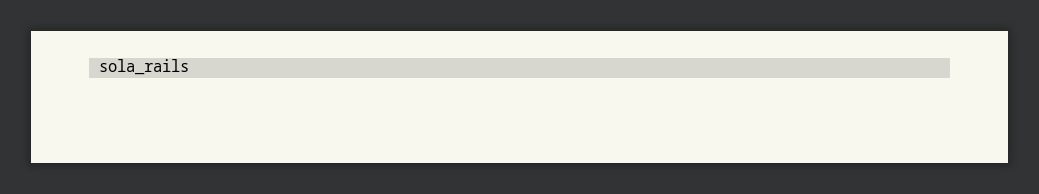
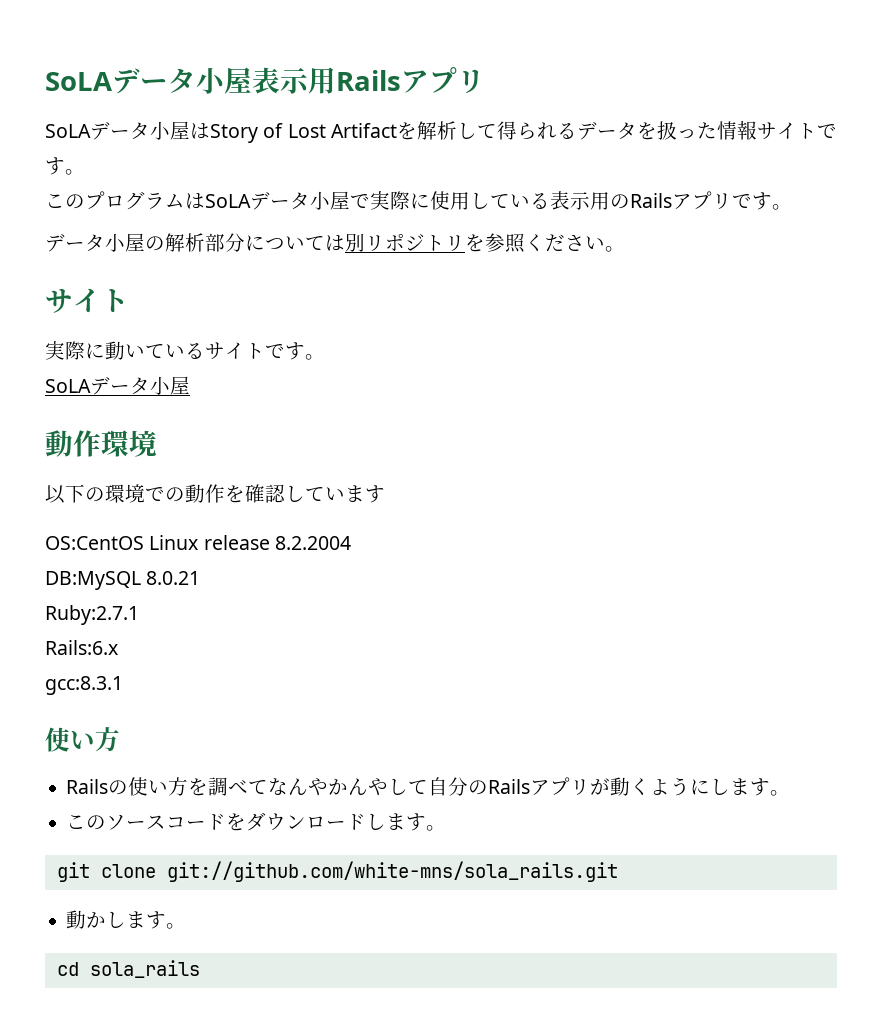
- sola_rails
+ SoLAデータ小屋表示用Railsアプリ
+ SoLAデータ小屋はStory of Lost Artifactを解析して得られるデータを扱った情報サイトです。
+ このプログラムはSoLAデータ小屋で実際に使用している表示用のRailsアプリです。
+ データ小屋の解析部分については別リポジトリを参照ください。
+ サイト
+ 実際に動いているサイトです。
+ SoLAデータ小屋
+ 動作環境
+ 以下の環境での動作を確認しています
+ OS:CentOS Linux release 8.2.2004
+ DB:MySQL 8.0.21
+ Ruby:2.7.1
+ Rails:6.x
+ gcc:8.3.1
+ 使い方
+ Railsの使い方を調べてなんやかんやして自分のRailsアプリが動くようにします。
+ このソースコードをダウンロードします。
+ git clone git://github.com/white-mns/sola_rails.git
+ 動かします。
+ cd sola_rails

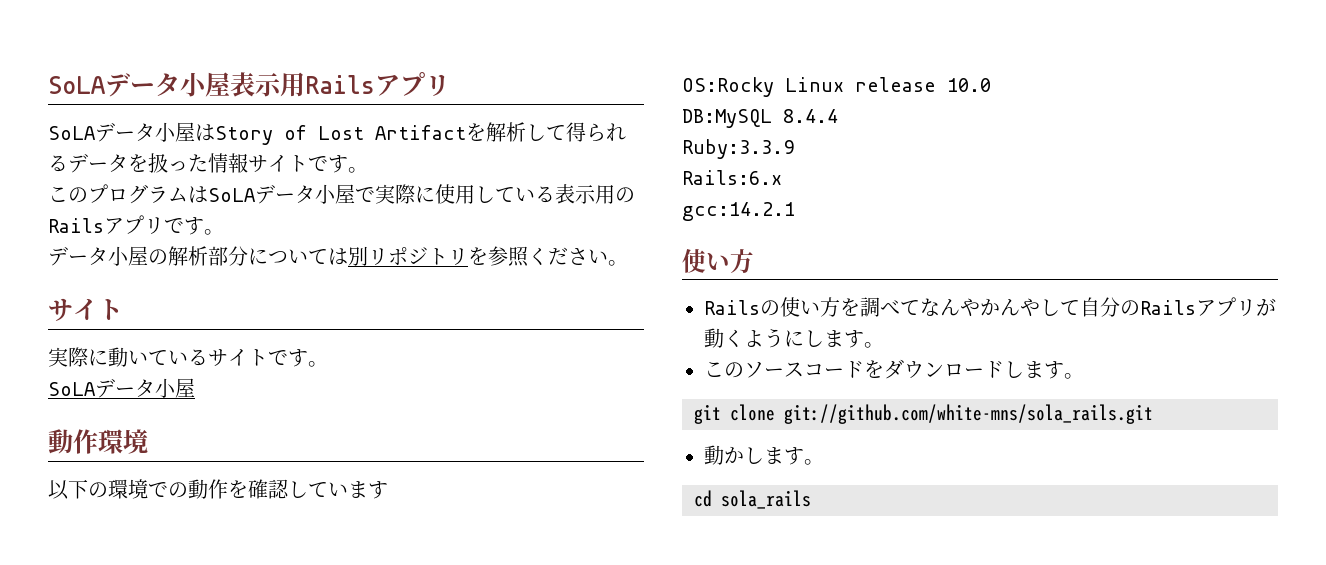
- OS:CentOS Linux release 8.2.2004
+ OS:Rocky Linux release 10.0
- DB:MySQL 8.0.21
- Ruby:2.7.1
+ DB:MySQL 8.4.4
+ Ruby:3.3.9
- gcc:8.3.1
+ gcc:14.2.1

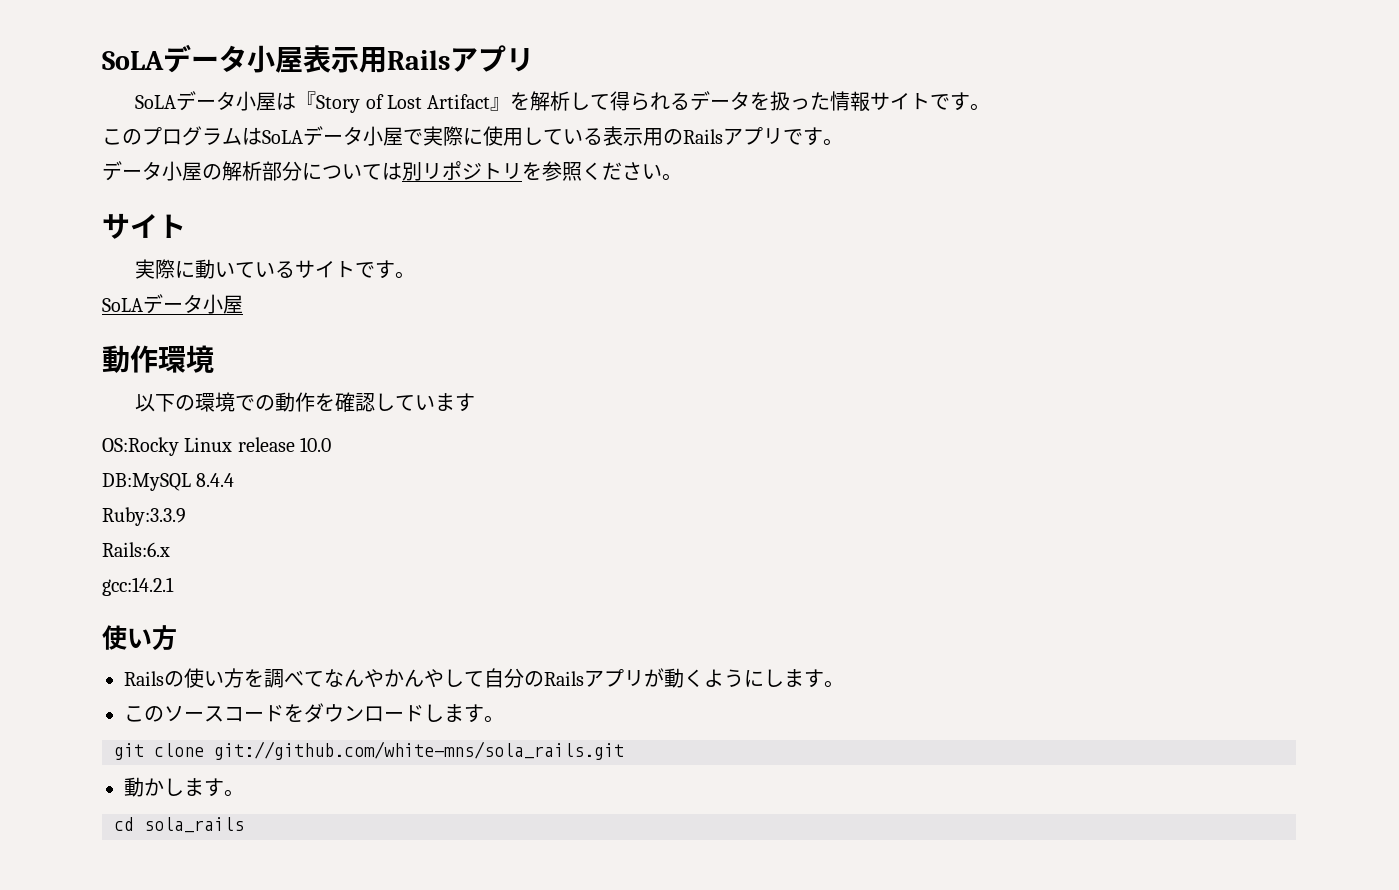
- SoLAデータ小屋はStory of Lost Artifactを解析して得られるデータを扱った情報サイトです。
+ SoLAデータ小屋は『Story of Lost Artifact』を解析して得られるデータを扱った情報サイトです。

